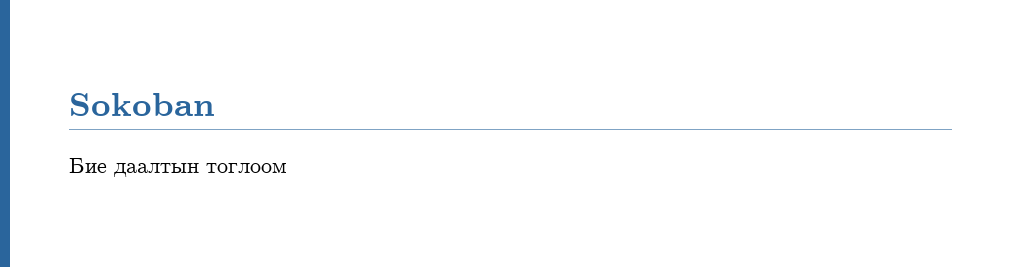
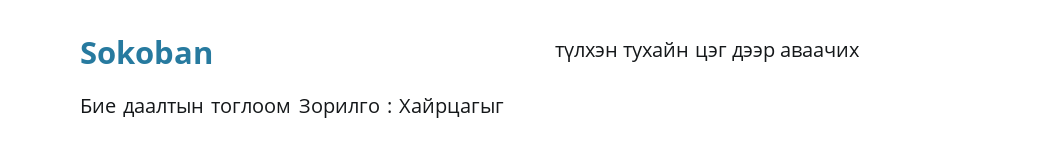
- Бие даалтын тоглоом
+ Бие даалтын тоглоом Зорилго : Хайрцагыг түлхэн тухайн цэг дээр аваачих

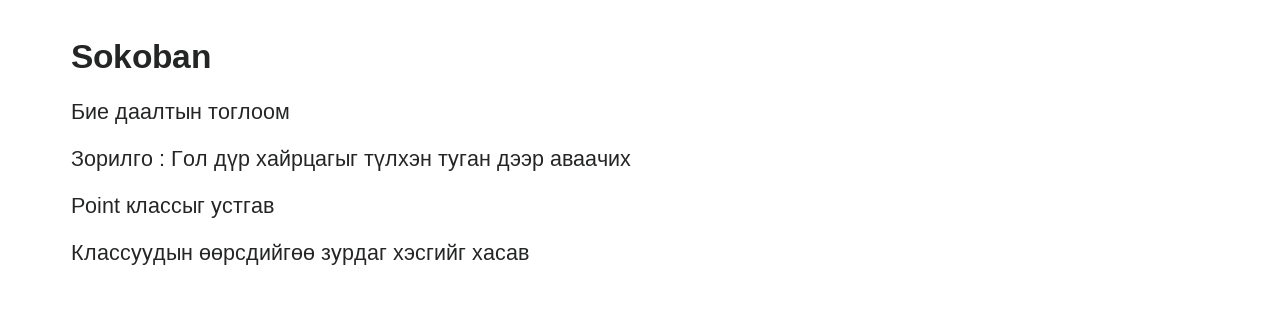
- Бие даалтын тоглоом Зорилго : Хайрцагыг түлхэн тухайн цэг дээр аваачих
+ Бие даалтын тоглоом
+ Зорилго : Гол дүр хайрцагыг түлхэн туган дээр аваачих
+ Point классыг устгав
+ Классуудын өөрсдийгөө зурдаг хэсгийг хасав

